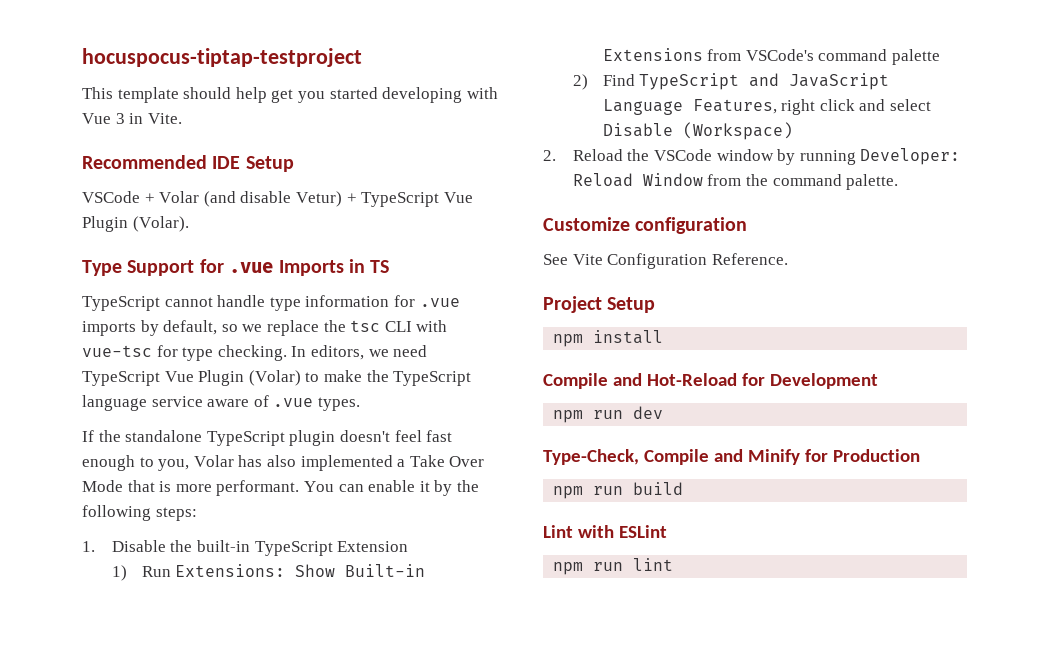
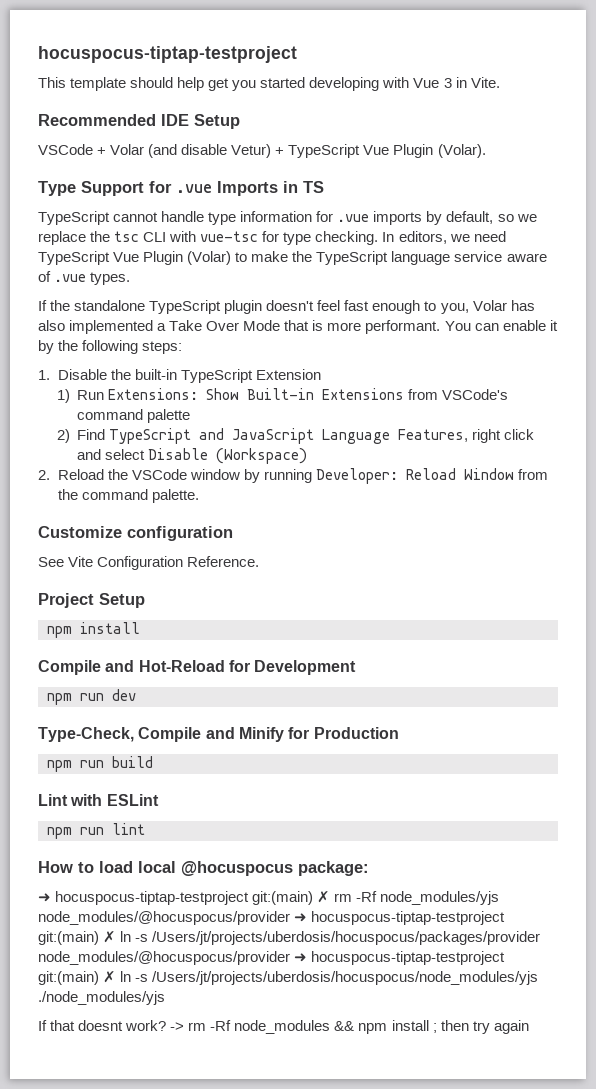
+ How to load local @hocuspocus package:
+ ➜ hocuspocus-tiptap-testproject git:(main) ✗ rm -Rf node_modules/yjs node_modules/@hocuspocus/provider ➜ hocuspocus-tiptap-testproject git:(main) ✗ ln -s /Users/jt/projects/uberdosis/hocuspocus/packages/provider node_modules/@hocuspocus/provider ➜ hocuspocus-tiptap-testproject git:(main) ✗ ln -s /Users/jt/projects/uberdosis/hocuspocus/node_modules/yjs ./node_modules/yjs
+ If that doesnt work? -> rm -Rf node_modules && npm install ; then try again

